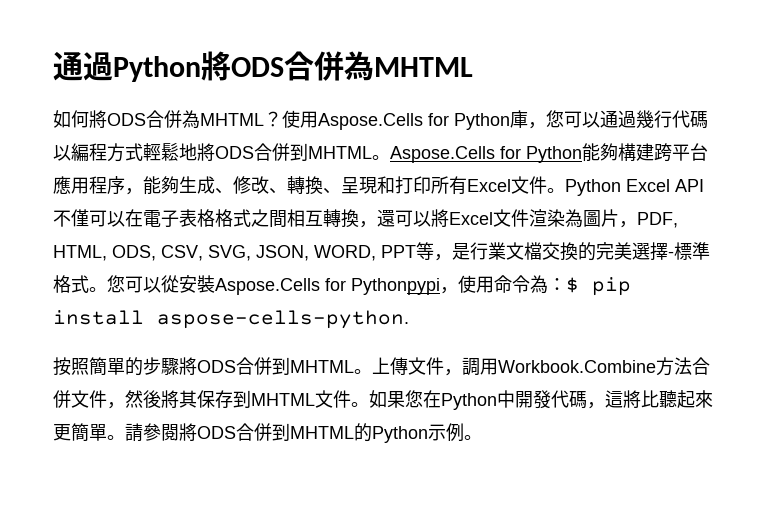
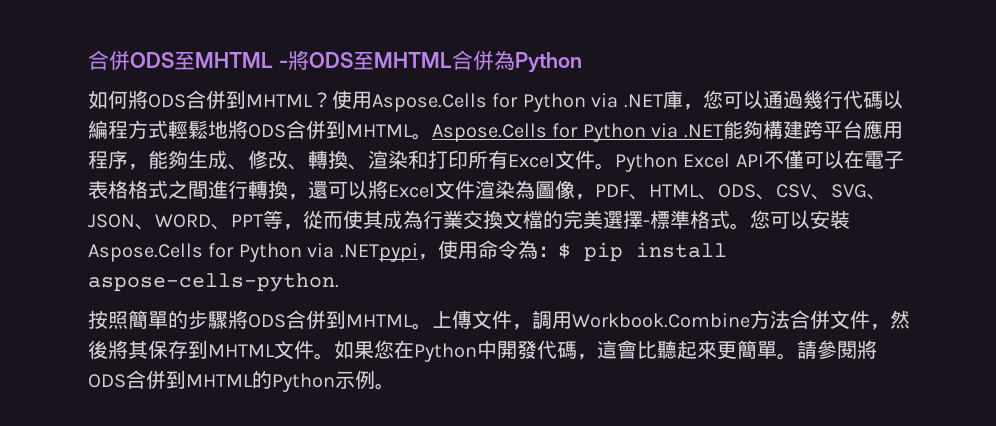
- 通過Python將ODS合併為MHTML
+ 合併ODS至MHTML -將ODS至MHTML合併為Python
- 如何將ODS合併為MHTML？
+ 如何將ODS合併到MHTML？
- 使用Aspose.Cells for Python庫，您可以通過幾行代碼以編程方式輕鬆地將ODS合併到MHTML。
+ 使用Aspose.Cells for Python via .NET庫，您可以通過幾行代碼以編程方式輕鬆地將ODS合併到MHTML。
- Aspose.Cells for Python能夠構建跨平台應用程序，能夠生成、修改、轉換、呈現和打印所有Excel文件。
+ Aspose.Cells for Python via .NET能夠構建跨平台應用程序，能夠生成、修改、轉換、渲染和打印所有Excel文件。
- Python Excel API不僅可以在電子表格格式之間相互轉換，還可以將Excel文件渲染為圖片，PDF, HTML, ODS, CSV, SVG, JSON, WORD, PPT等，是行業文檔交換的完美選擇-標準格式。
+ Python Excel API不僅可以在電子表格格式之間進行轉換，還可以將Excel文件渲染為圖像，PDF、HTML、ODS、CSV、SVG、JSON、WORD、PPT等，從而使其成為行業交換文檔的完美選擇-標準格式。
- 您可以從安裝Aspose.Cells for Pythonpypi，使用命令為：$ pip install aspose-cells-python.
+ 您可以安裝Aspose.Cells for Python via .NETpypi，使用命令為：$ pip install aspose-cells-python.
- 如果您在Python中開發代碼，這將比聽起來更簡單。
+ 如果您在Python中開發代碼，這會比聽起來更簡單。

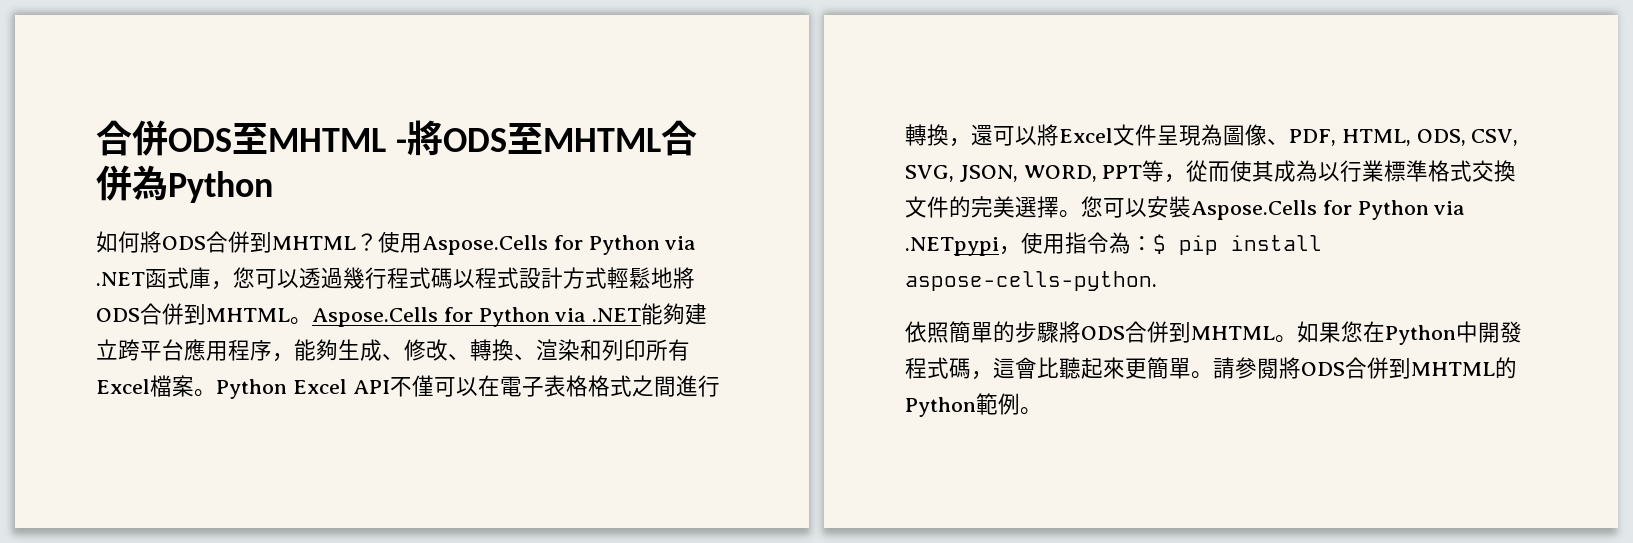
- 使用Aspose.Cells for Python via .NET庫，您可以通過幾行代碼以編程方式輕鬆地將ODS合併到MHTML。
+ 使用Aspose.Cells for Python via .NET函式庫，您可以透過幾行程式碼以程式設計方式輕鬆地將ODS合併到MHTML。
- Aspose.Cells for Python via .NET能夠構建跨平台應用程序，能夠生成、修改、轉換、渲染和打印所有Excel文件。
+ Aspose.Cells for Python via .NET能夠建立跨平台應用程序，能夠生成、修改、轉換、渲染和列印所有Excel檔案。
- Python Excel API不僅可以在電子表格格式之間進行轉換，還可以將Excel文件渲染為圖像，PDF、HTML、ODS、CSV、SVG、JSON、WORD、PPT等，從而使其成為行業交換文檔的完美選擇-標準格式。
+ Python Excel API不僅可以在電子表格格式之間進行轉換，還可以將Excel文件呈現為圖像、PDF, HTML, ODS, CSV, SVG, JSON, WORD, PPT等，從而使其成為以行業標準格式交換文件的完美選擇。
- 您可以安裝Aspose.Cells for Python via .NETpypi，使用命令為：$ pip install aspose-cells-python.
+ 您可以安裝Aspose.Cells for Python via .NETpypi，使用指令為：$ pip install aspose-cells-python.
- 按照簡單的步驟將ODS合併到MHTML。
+ 依照簡單的步驟將ODS合併到MHTML。
- 上傳文件，調用Workbook.Combine方法合併文件，然後將其保存到MHTML文件。
- 如果您在Python中開發代碼，這會比聽起來更簡單。
+ 如果您在Python中開發程式碼，這會比聽起來更簡單。
- 請參閱將ODS合併到MHTML的Python示例。
+ 請參閱將ODS合併到MHTML的Python範例。

